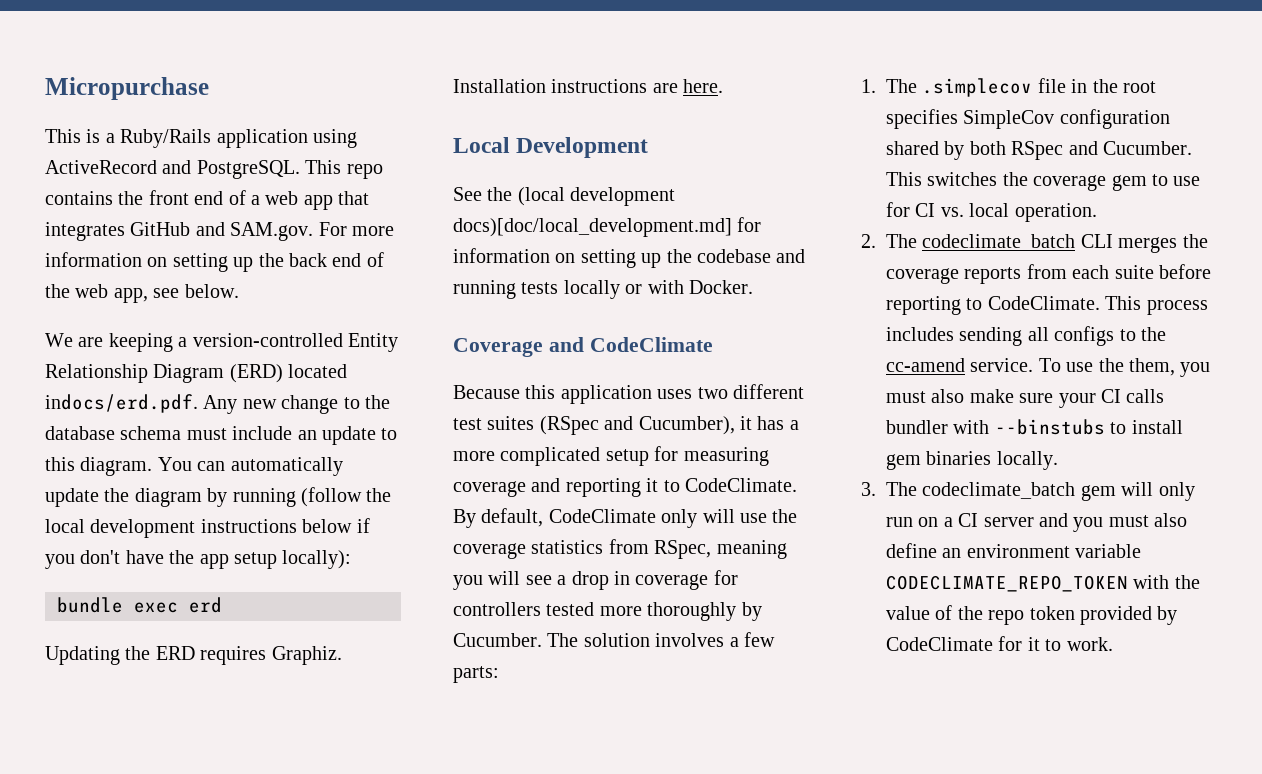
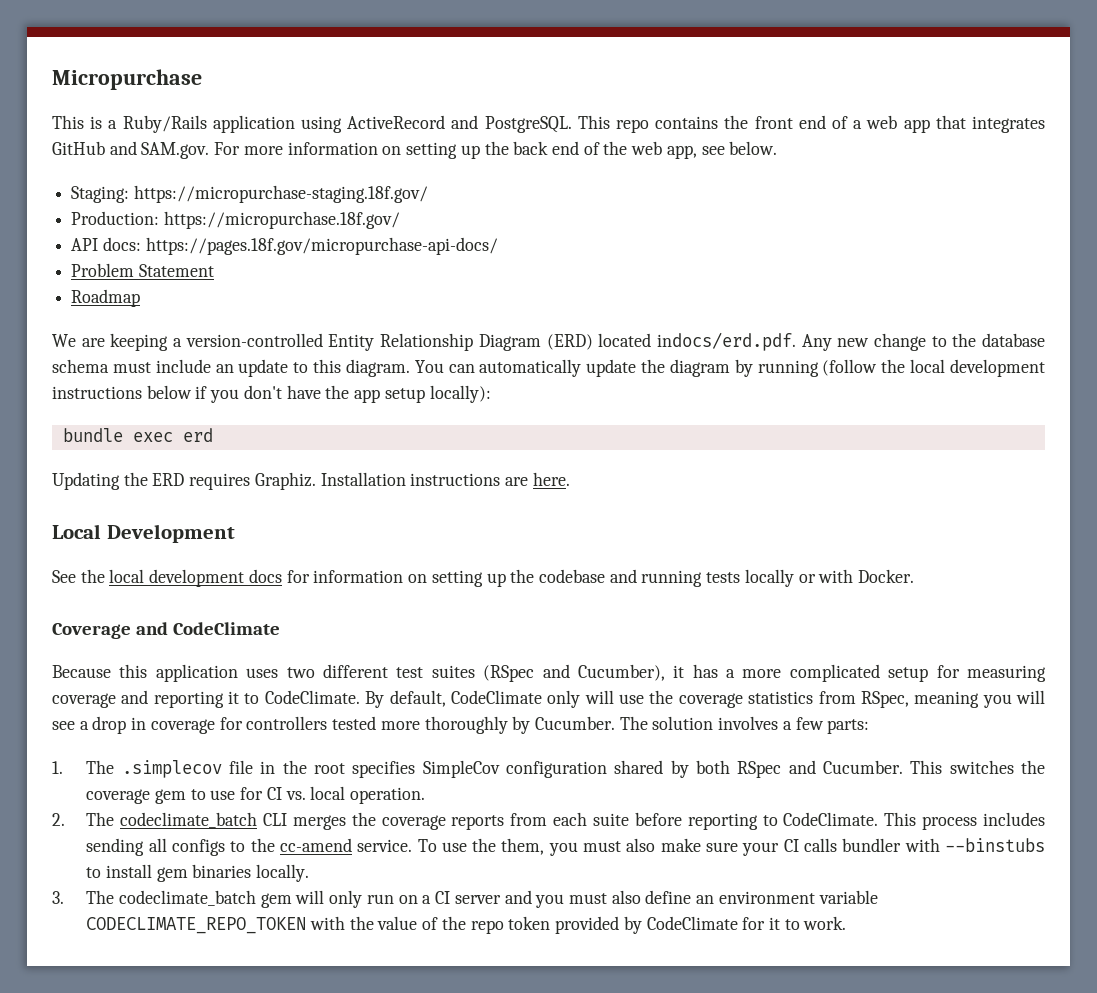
+ Staging: https://micropurchase-staging.18f.gov/
+ Production: https://micropurchase.18f.gov/
+ API docs: https://pages.18f.gov/micropurchase-api-docs/
+ Problem Statement
+ Roadmap
- See the (local development docs)[doc/local_development.md] for information on setting up the codebase and running tests locally or with Docker.
+ See the local development docs for information on setting up the codebase and running tests locally or with Docker.

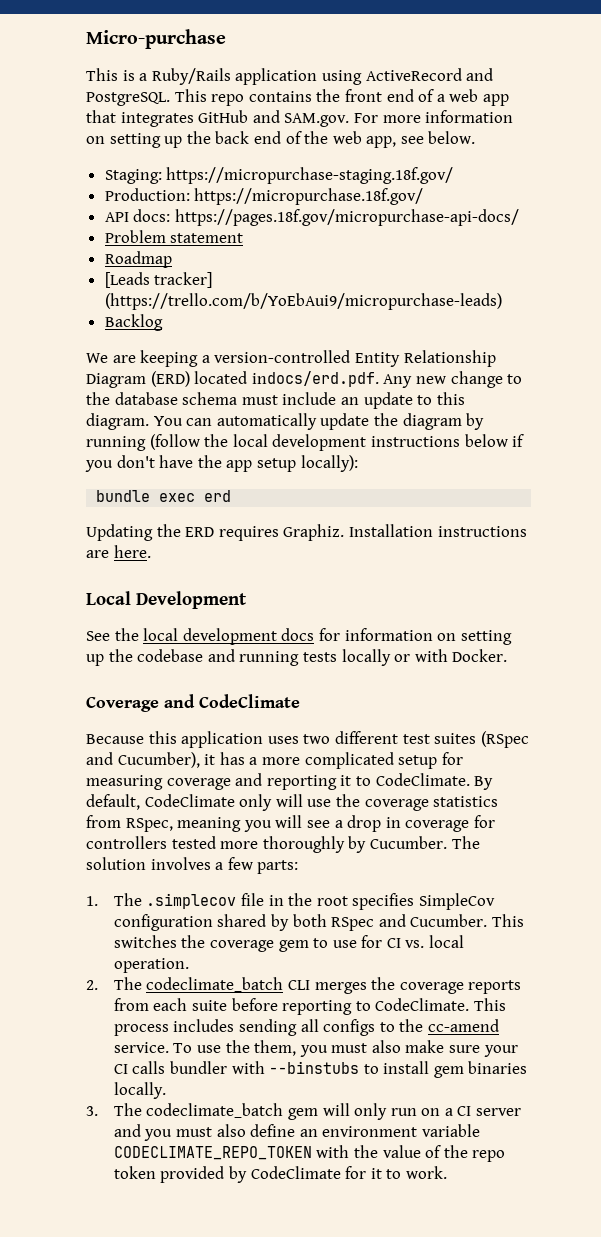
- Micropurchase
+ Micro-purchase
- Problem Statement
+ Problem statement
+ [Leads tracker] (https://trello.com/b/YoEbAui9/micropurchase-leads)
+ Backlog

